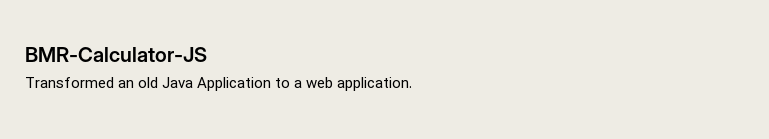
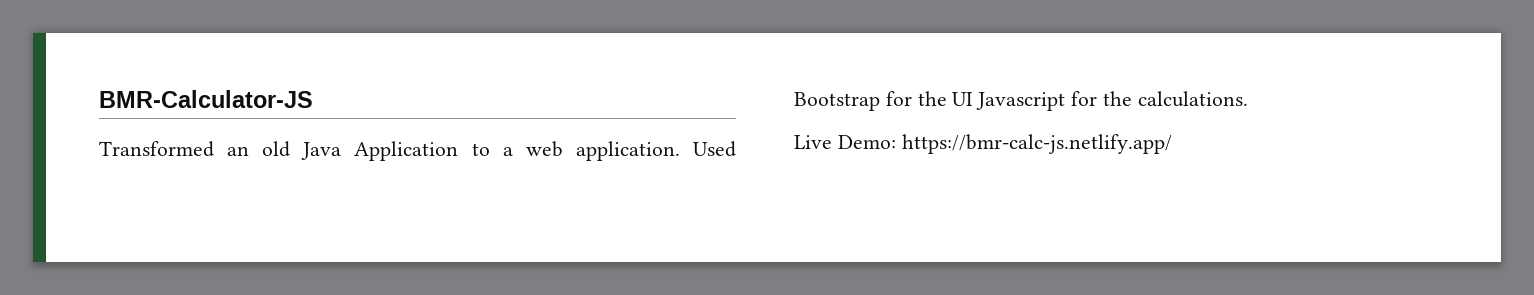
+ Used Bootstrap for the UI Javascript for the calculations.
+ Live Demo: https://bmr-calc-js.netlify.app/

